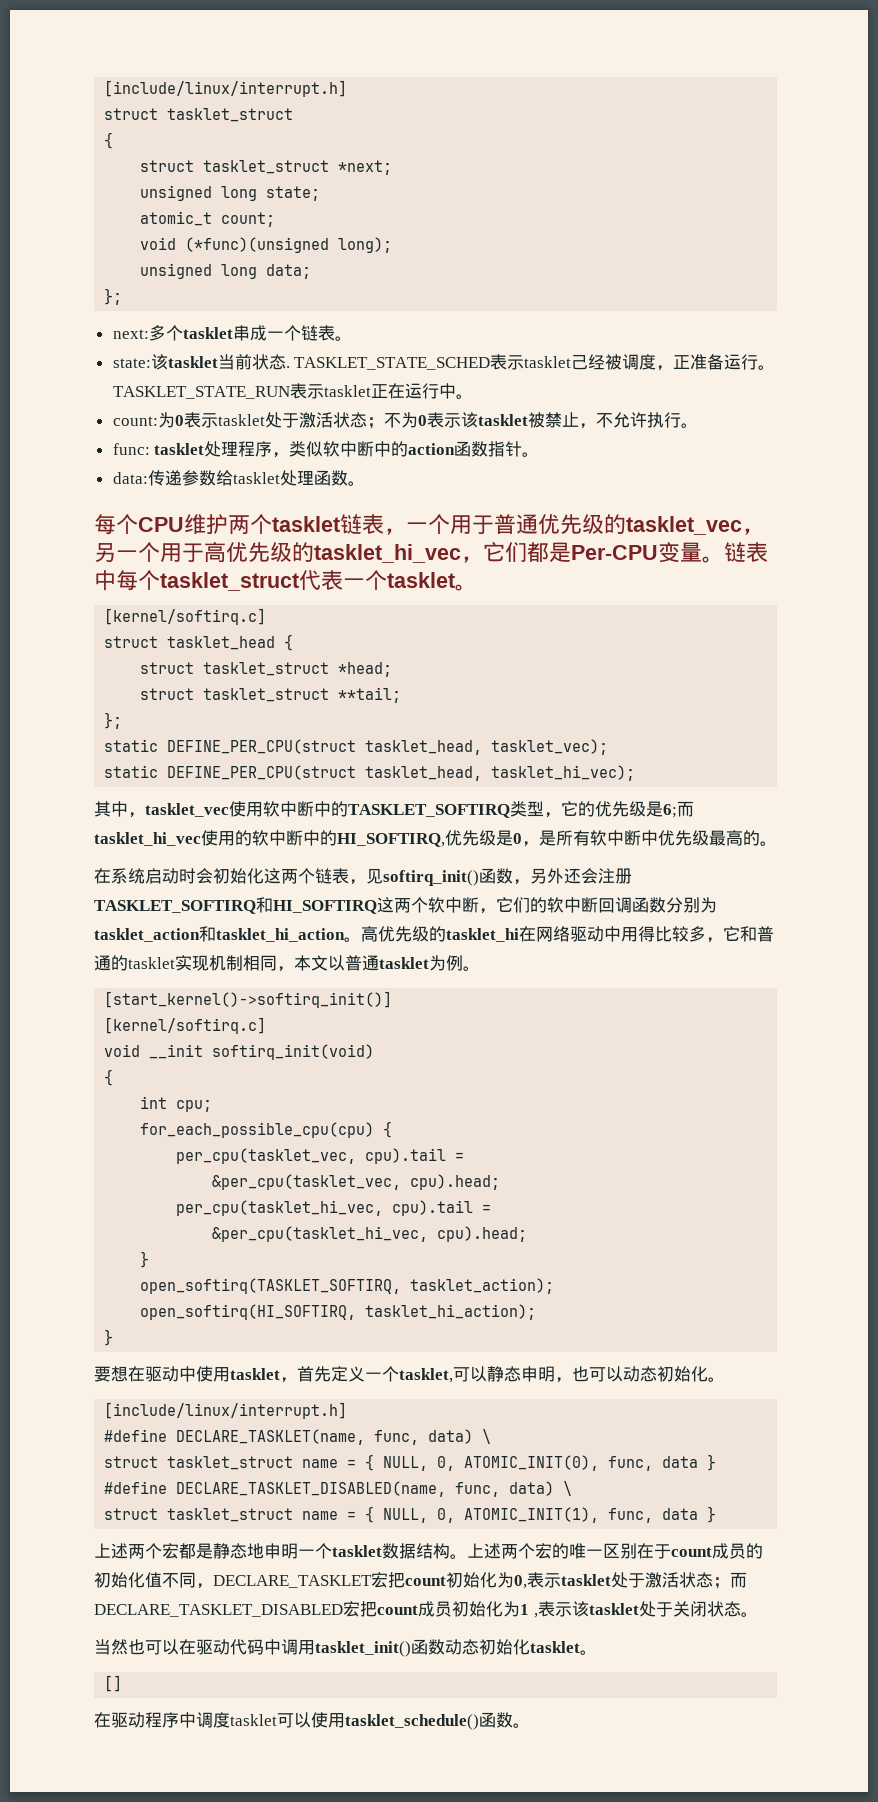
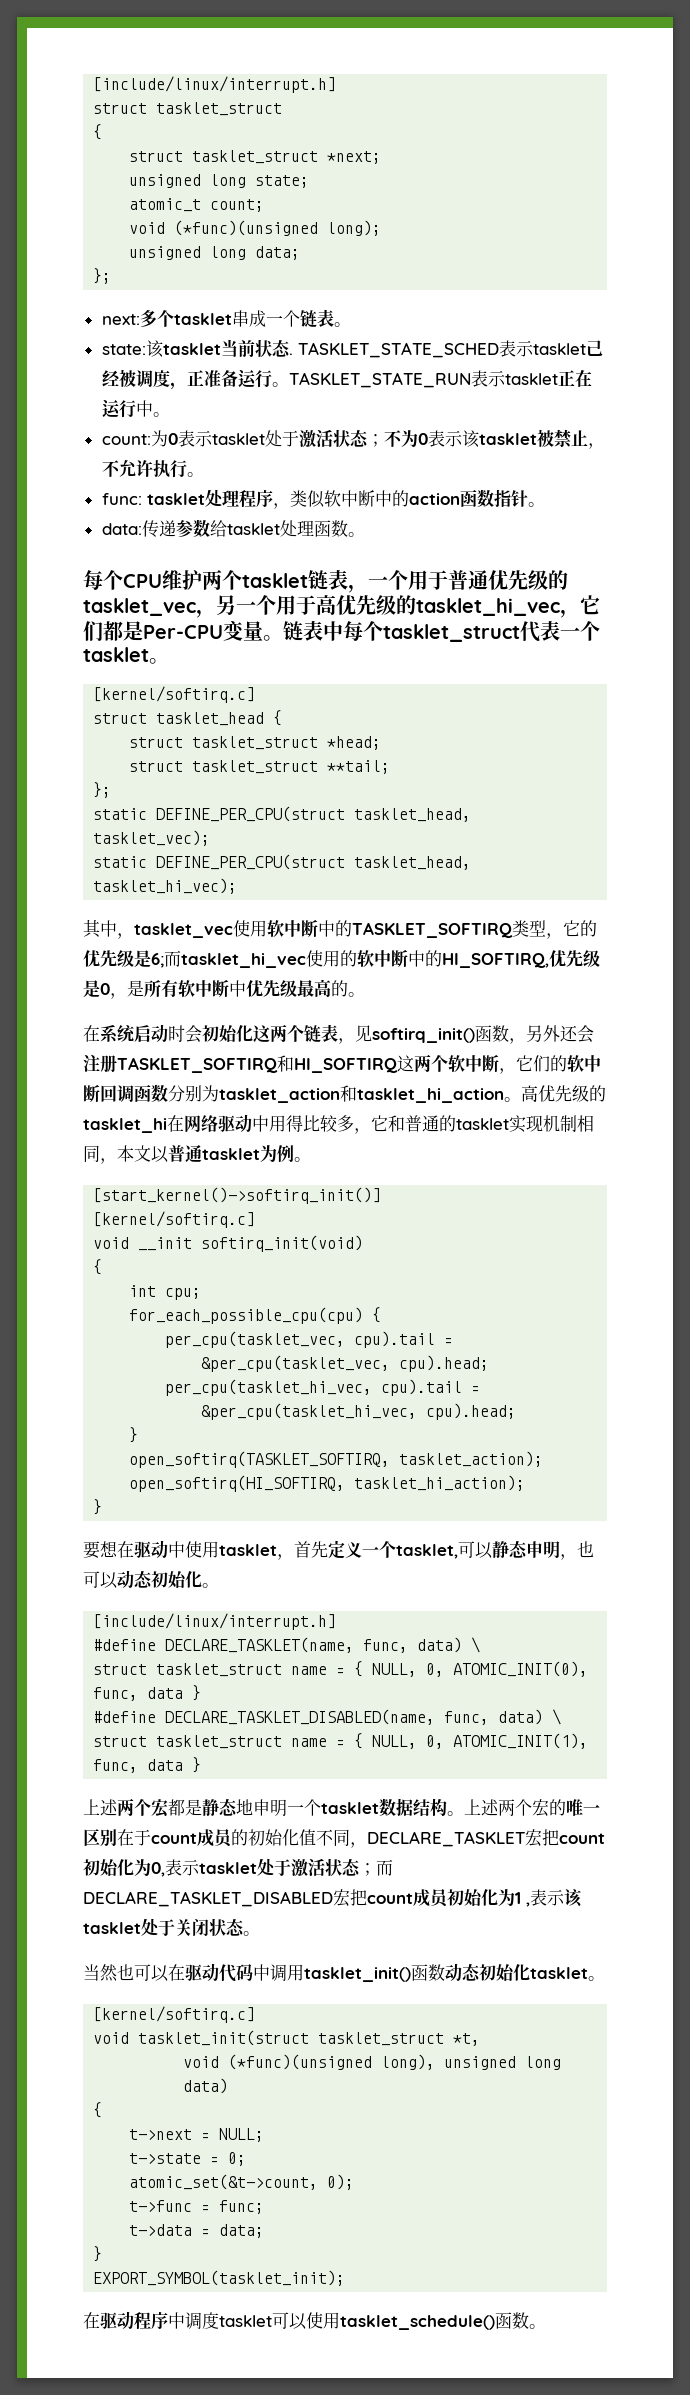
  当然也可以在驱动代码中调用tasklet_init()函数动态初始化tasklet。
- []
+ [kernel/softirq.c]
+ void tasklet_init(struct tasklet_struct *t,
+ void (*func)(unsigned long), unsigned long data)
+ {
+ t->next = NULL;
+ t->state = 0;
+ atomic_set(&t->count, 0);
+ t->func = func;
+ t->data = data;
+ }
+ EXPORT_SYMBOL(tasklet_init);

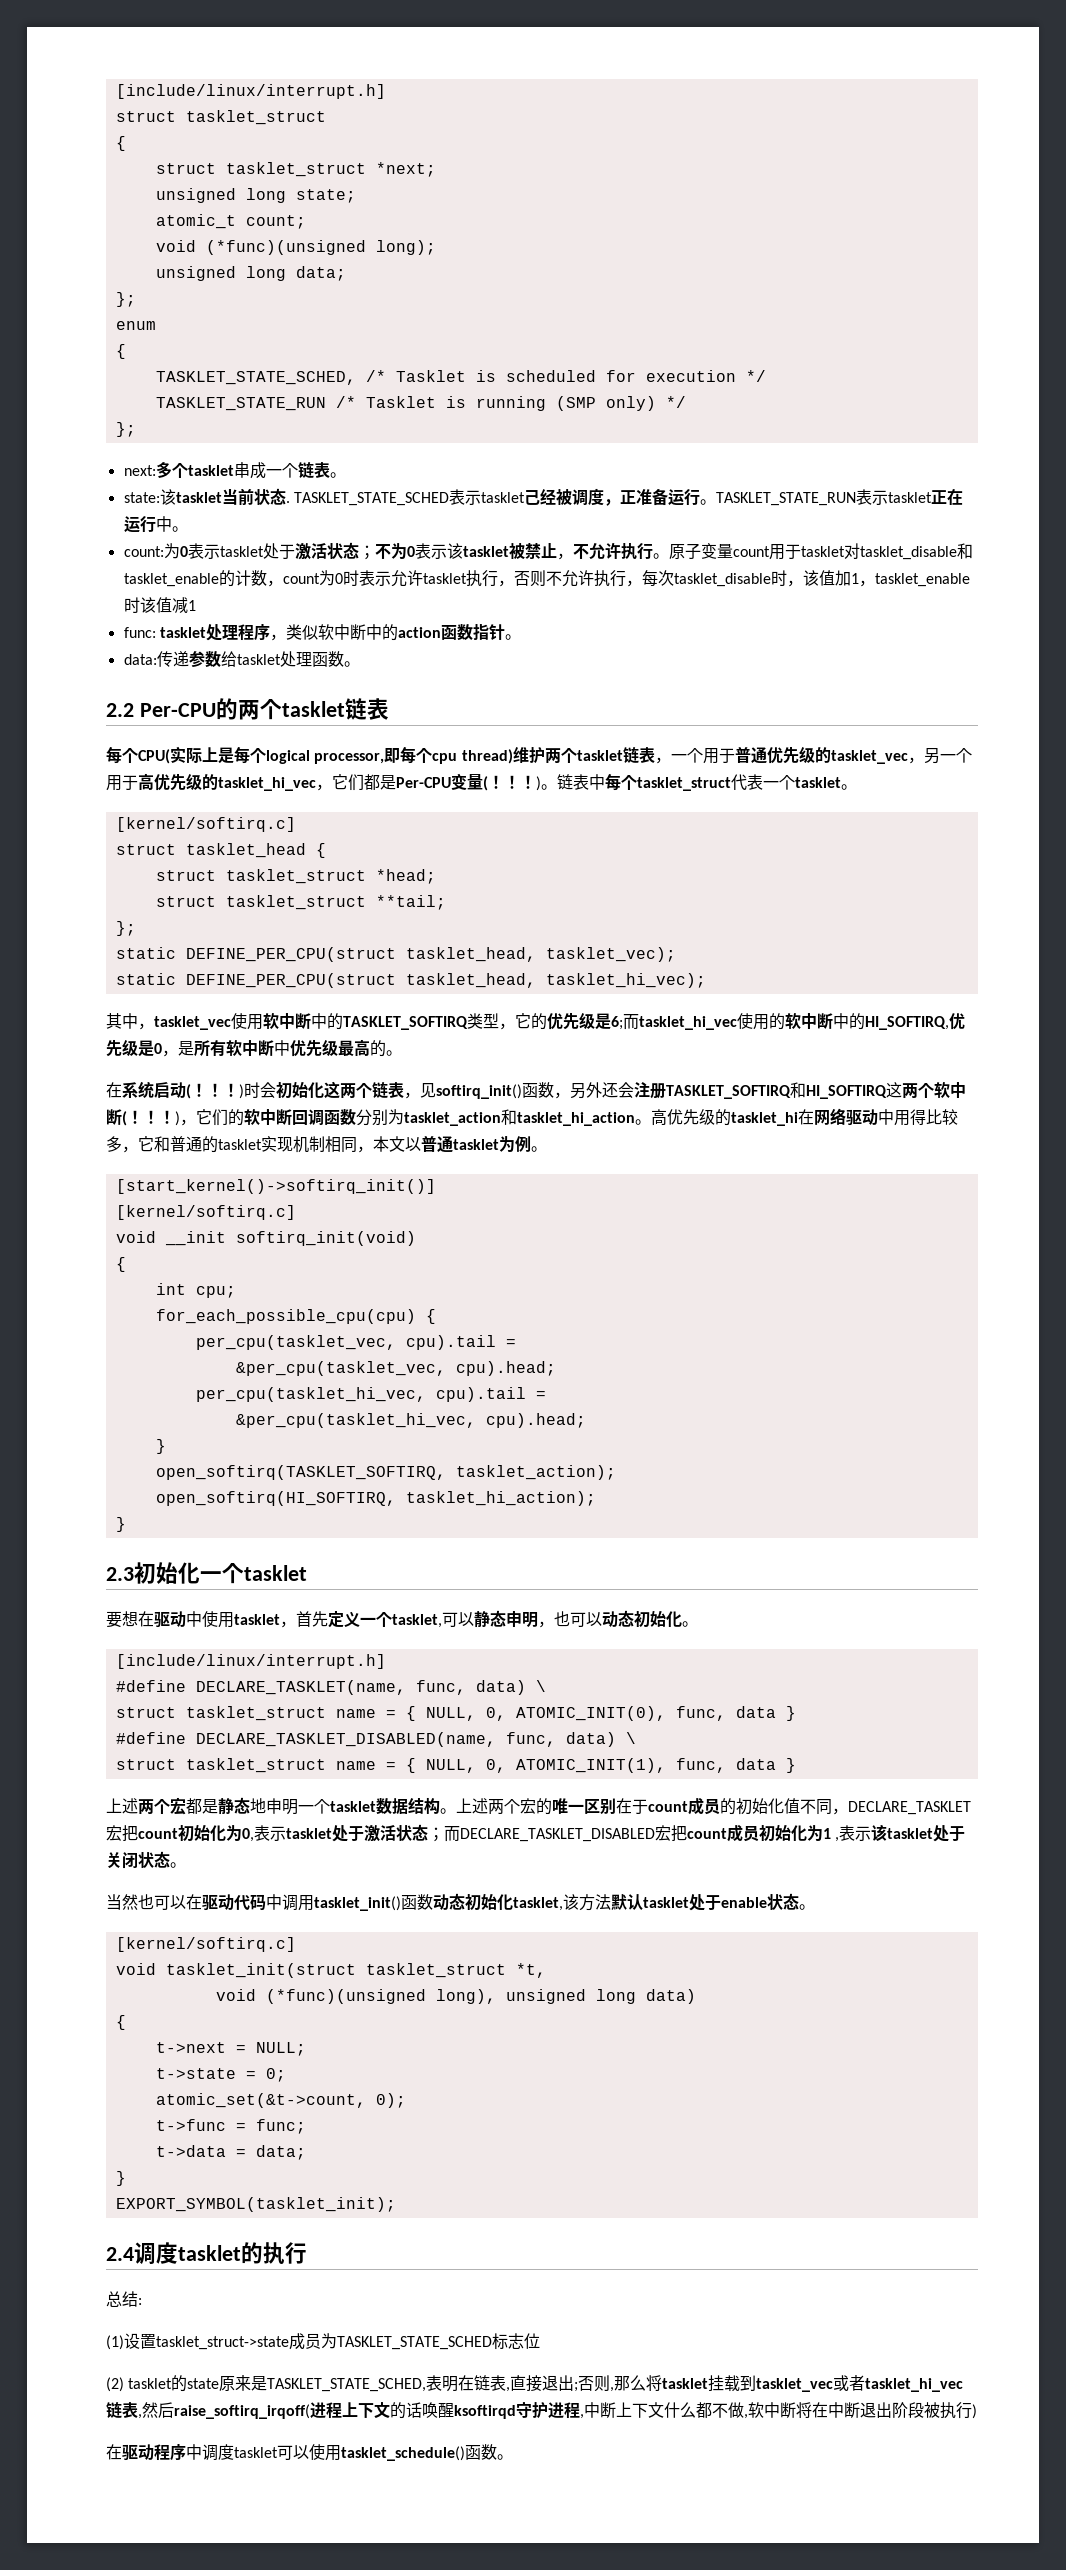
+ enum
+ {
+ TASKLET_STATE_SCHED, /* Tasklet is scheduled for execution */
+ TASKLET_STATE_RUN /* Tasklet is running (SMP only) */
+ };
+ 原子变量count用于tasklet对tasklet_disable和tasklet_enable的计数，count为0时表示允许tasklet执行，否则不允许执行，每次tasklet_disable时，该值加1，tasklet_enable时该值减1
- 每个CPU维护两个tasklet链表，一个用于普通优先级的tasklet_vec，另一个用于高优先级的tasklet_hi_vec，它们都是Per-CPU变量。
+ 2.2 Per-CPU的两个tasklet链表
+ 每个CPU(实际上是每个logical processor,即每个cpu thread)维护两个tasklet链表，一个用于普通优先级的tasklet_vec，另一个用于高优先级的tasklet_hi_vec，它们都是Per-CPU变量(！！！)。
- 在系统启动时会初始化这两个链表，见softirq_init()函数，另外还会注册TASKLET_SOFTIRQ和HI_SOFTIRQ这两个软中断，它们的软中断回调函数分别为tasklet_action和tasklet_hi_action。
+ 在系统启动(！！！)时会初始化这两个链表，见softirq_init()函数，另外还会注册TASKLET_SOFTIRQ和HI_SOFTIRQ这两个软中断(！！！)，它们的软中断回调函数分别为tasklet_action和tasklet_hi_action。
+ 2.3初始化一个tasklet
- 当然也可以在驱动代码中调用tasklet_init()函数动态初始化tasklet。
+ 当然也可以在驱动代码中调用tasklet_init()函数动态初始化tasklet,该方法默认tasklet处于enable状态。
+ 2.4调度tasklet的执行
+ 总结:
+ (1)设置tasklet_struct->state成员为TASKLET_STATE_SCHED标志位
+ (2) tasklet的state原来是TASKLET_STATE_SCHED,表明在链表,直接退出;否则,那么将tasklet挂载到tasklet_vec或者tasklet_hi_vec链表,然后raise_softirq_irqoff(进程上下文的话唤醒ksoftirqd守护进程,中断上下文什么都不做,软中断将在中断退出阶段被执行)

